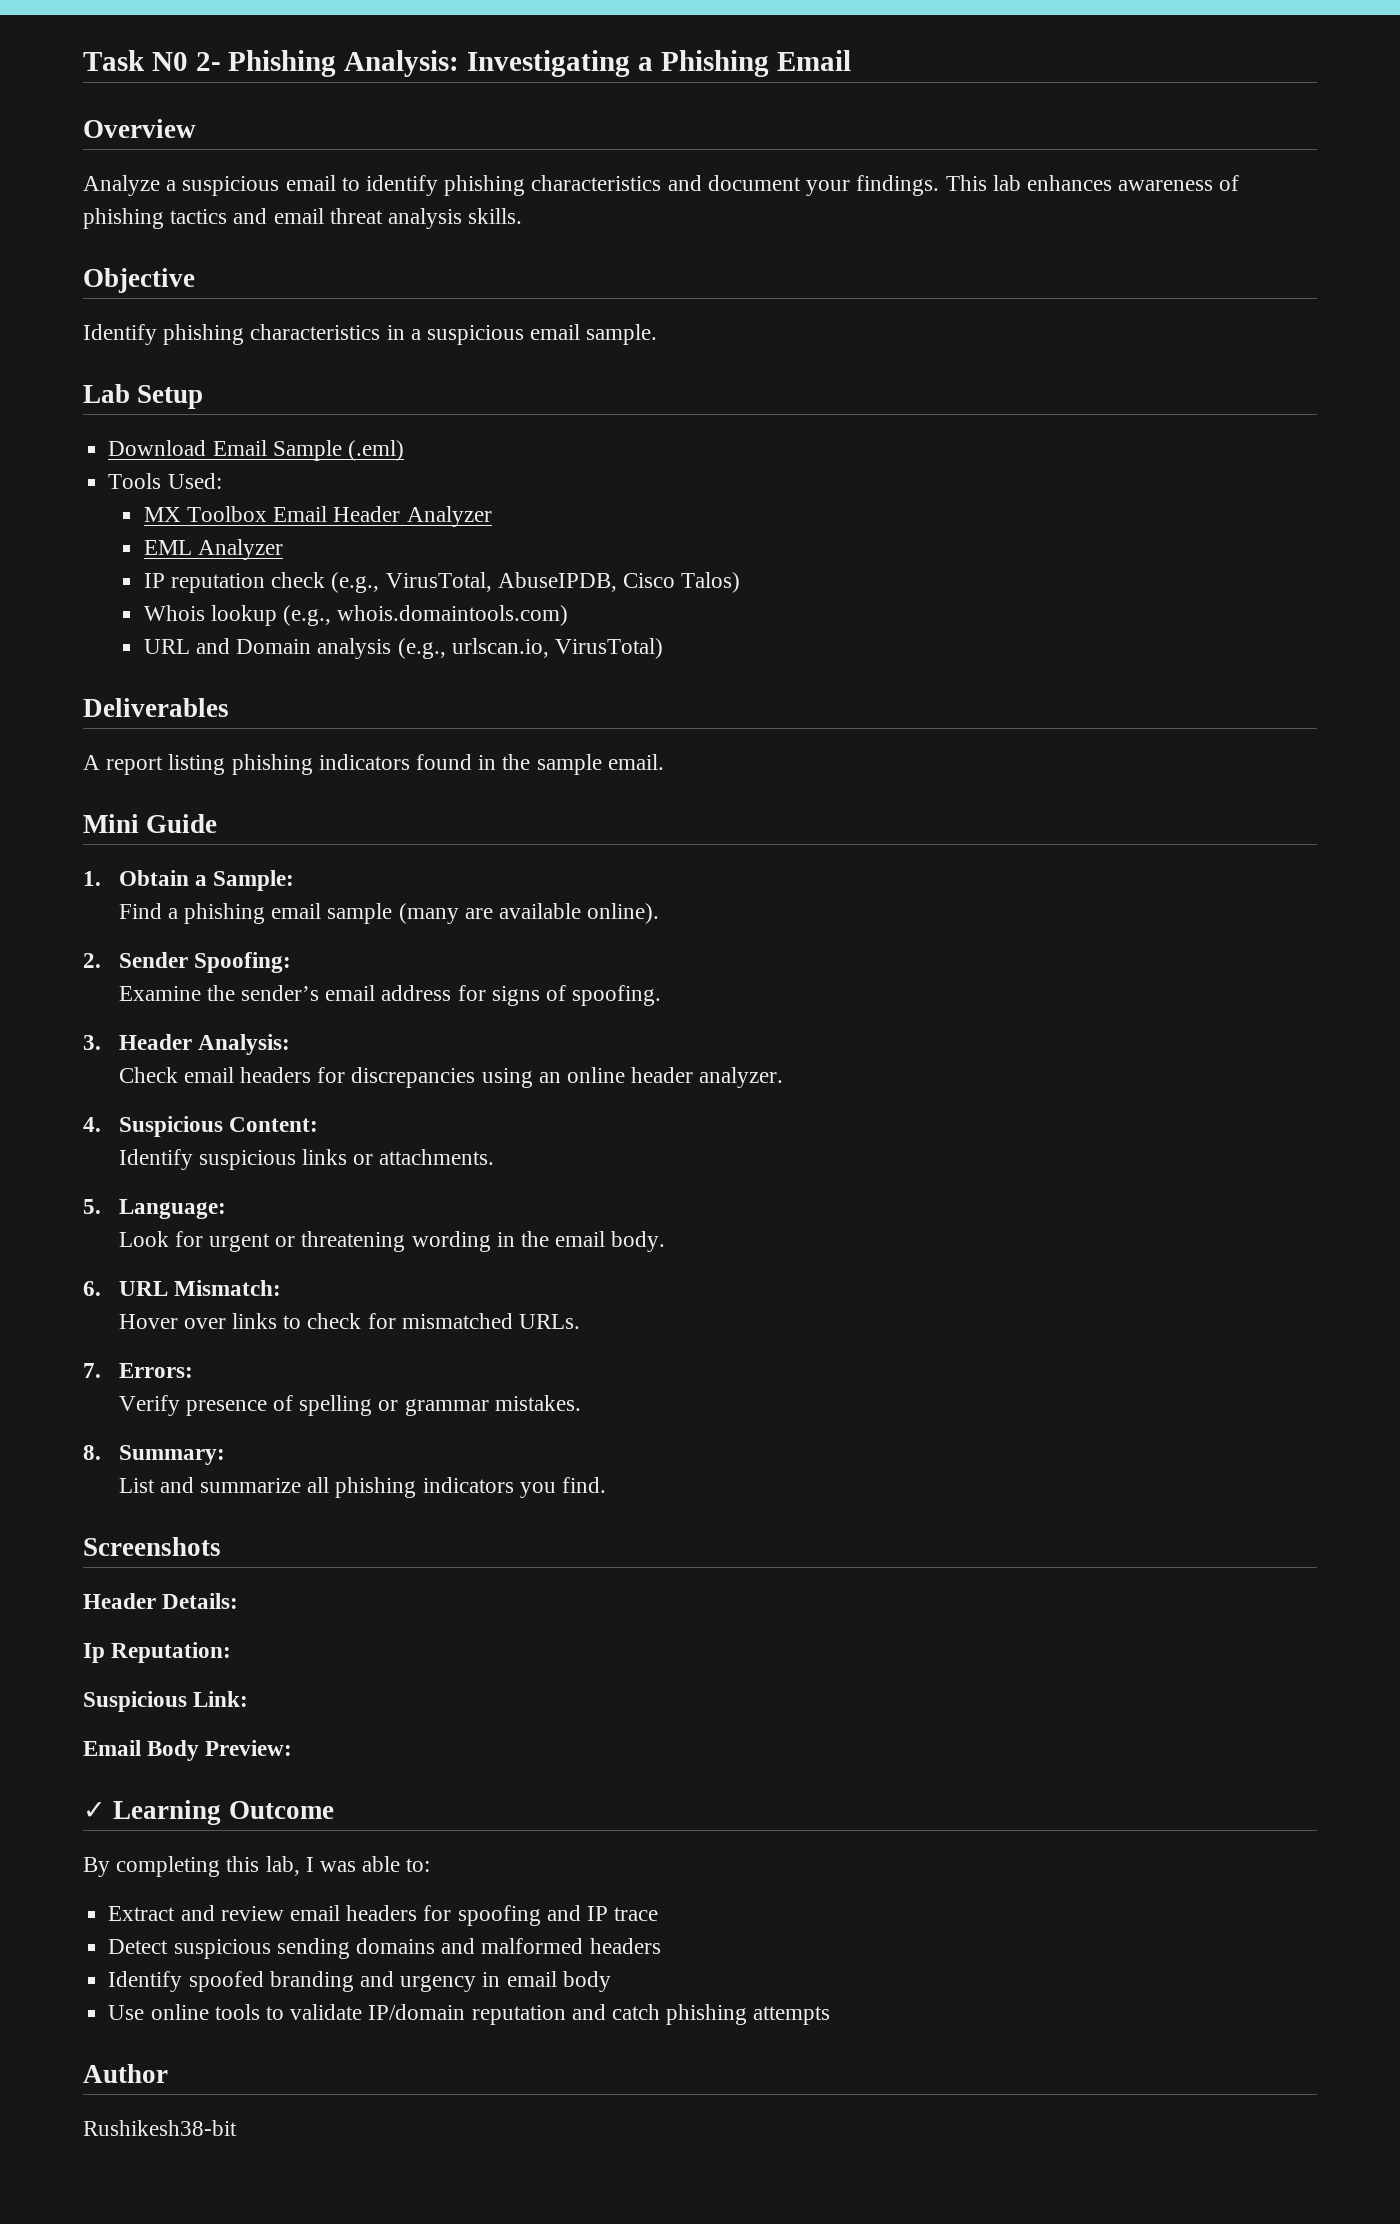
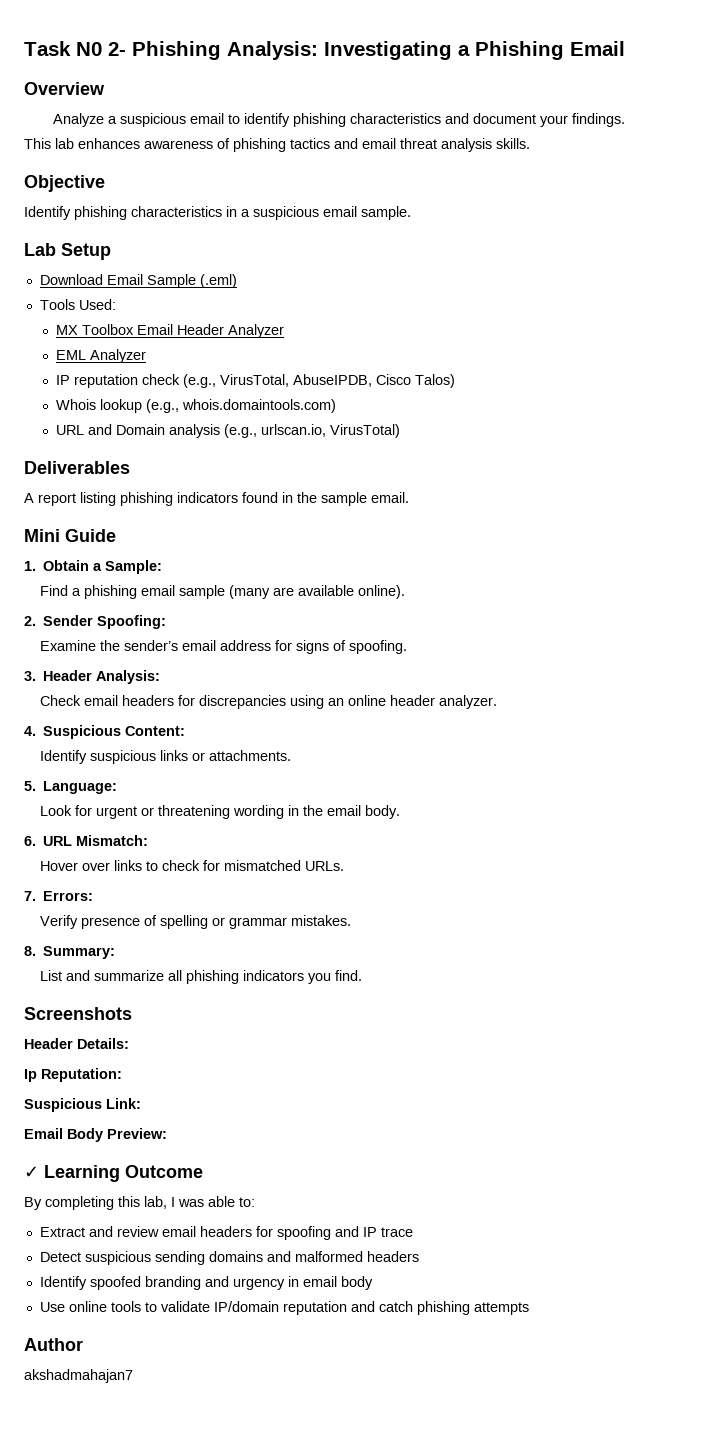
- Rushikesh38-bit
+ akshadmahajan7

